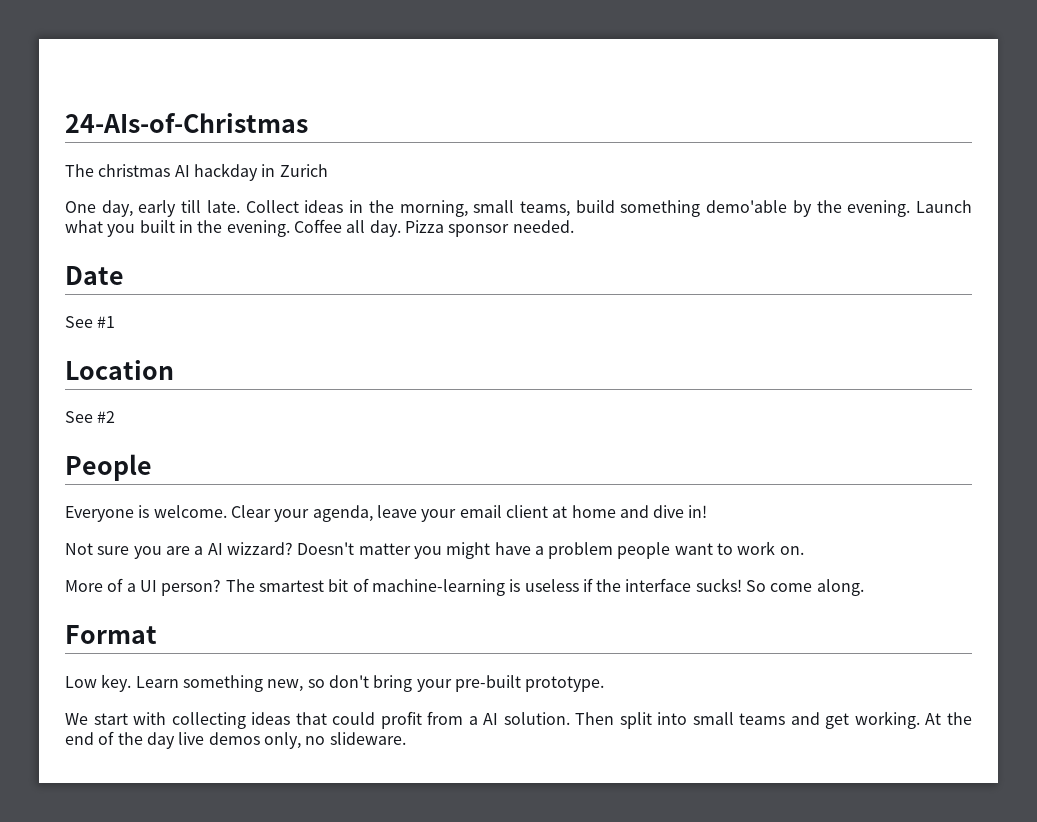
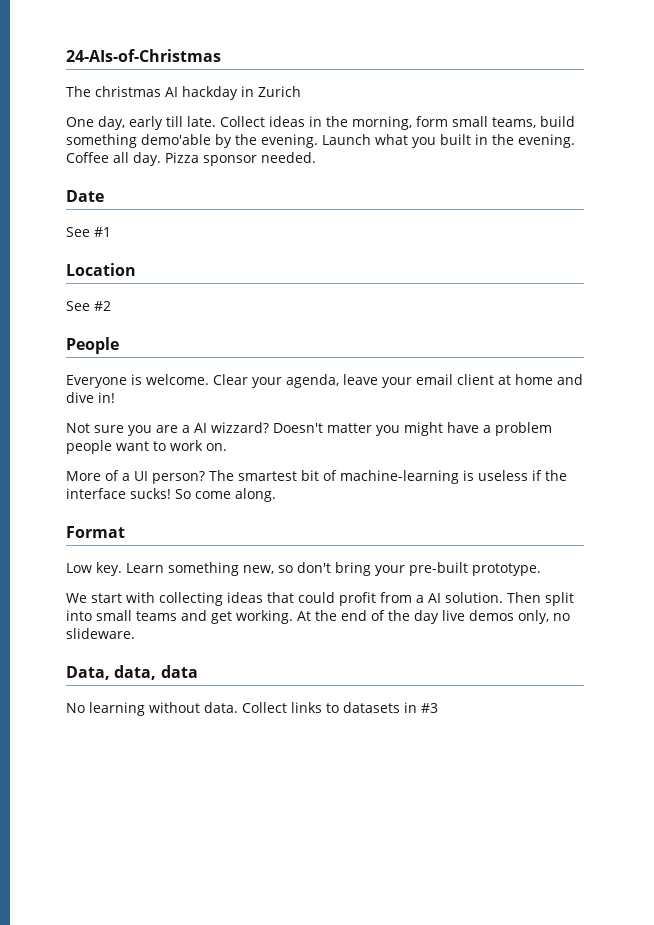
- Collect ideas in the morning, small teams, build something demo'able by the evening.
+ Collect ideas in the morning, form small teams, build something demo'able by the evening.
+ Data, data, data
+ No learning without data. Collect links to datasets in #3

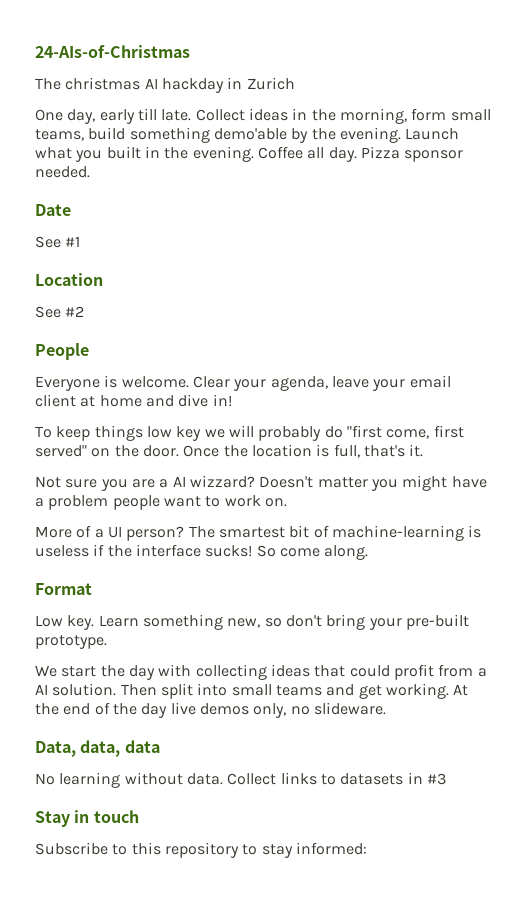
+ To keep things low key we will probably do "first come, first served" on the door. Once the location is full, that's it.
- We start with collecting ideas that could profit from a AI solution.
+ We start the day with collecting ideas that could profit from a AI solution.
+ Stay in touch
+ Subscribe to this repository to stay informed:

